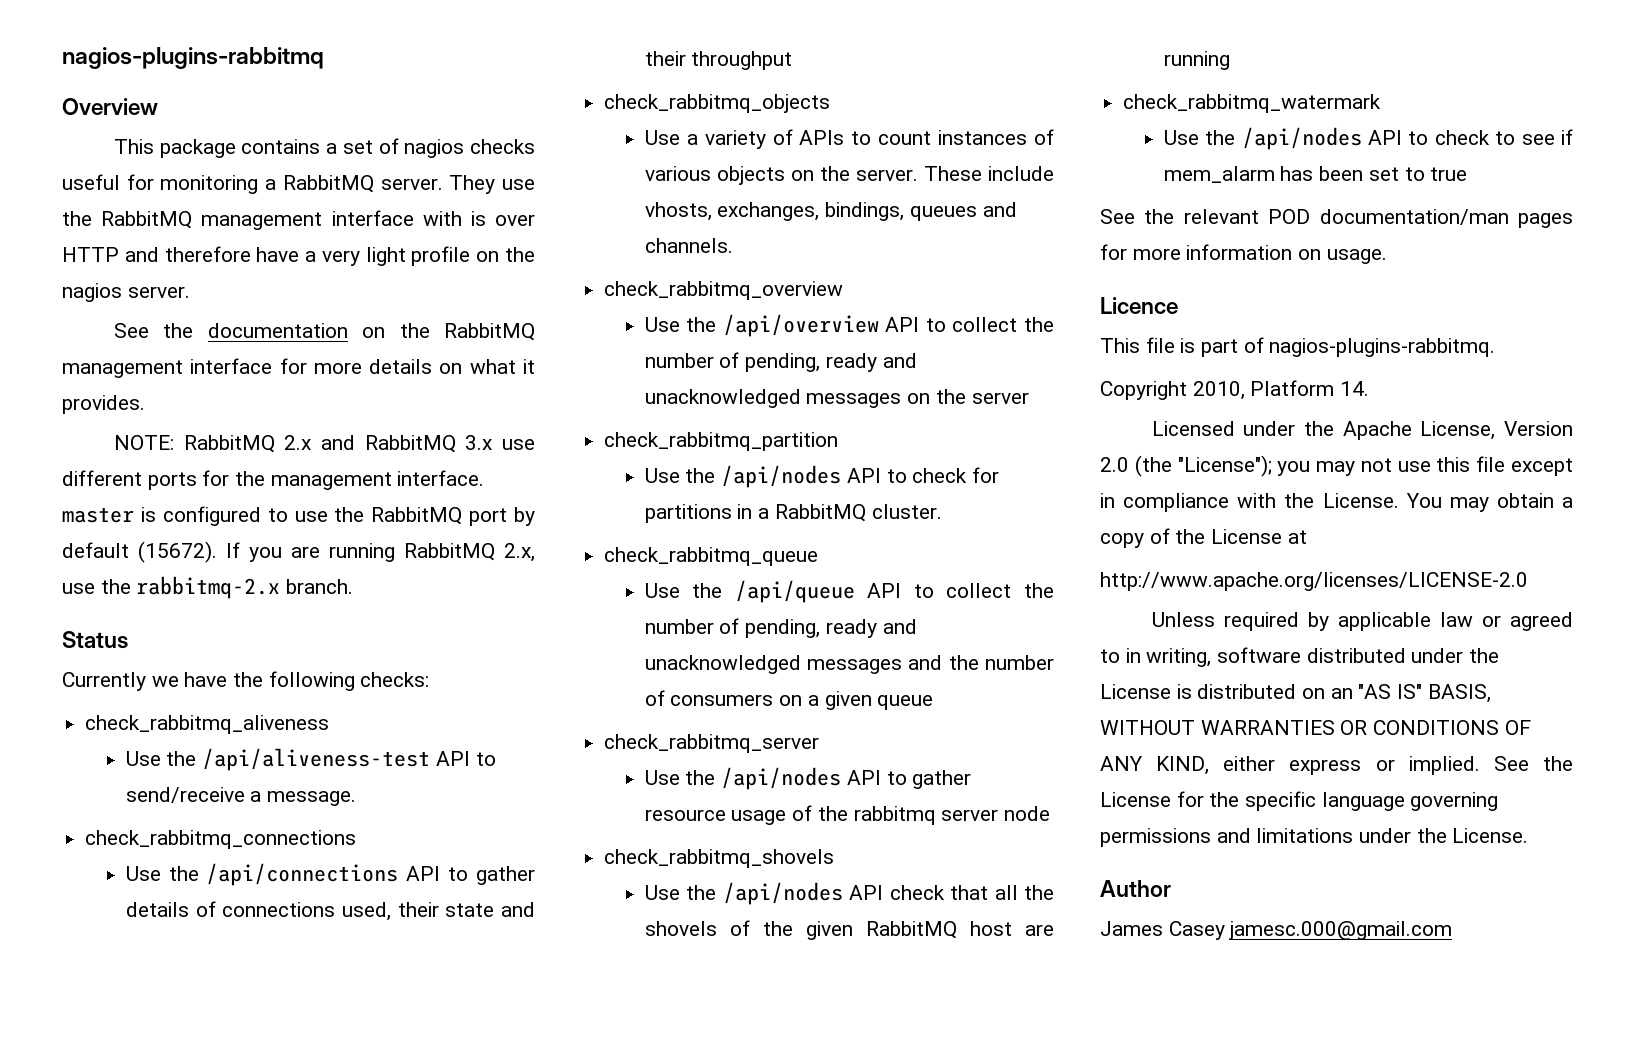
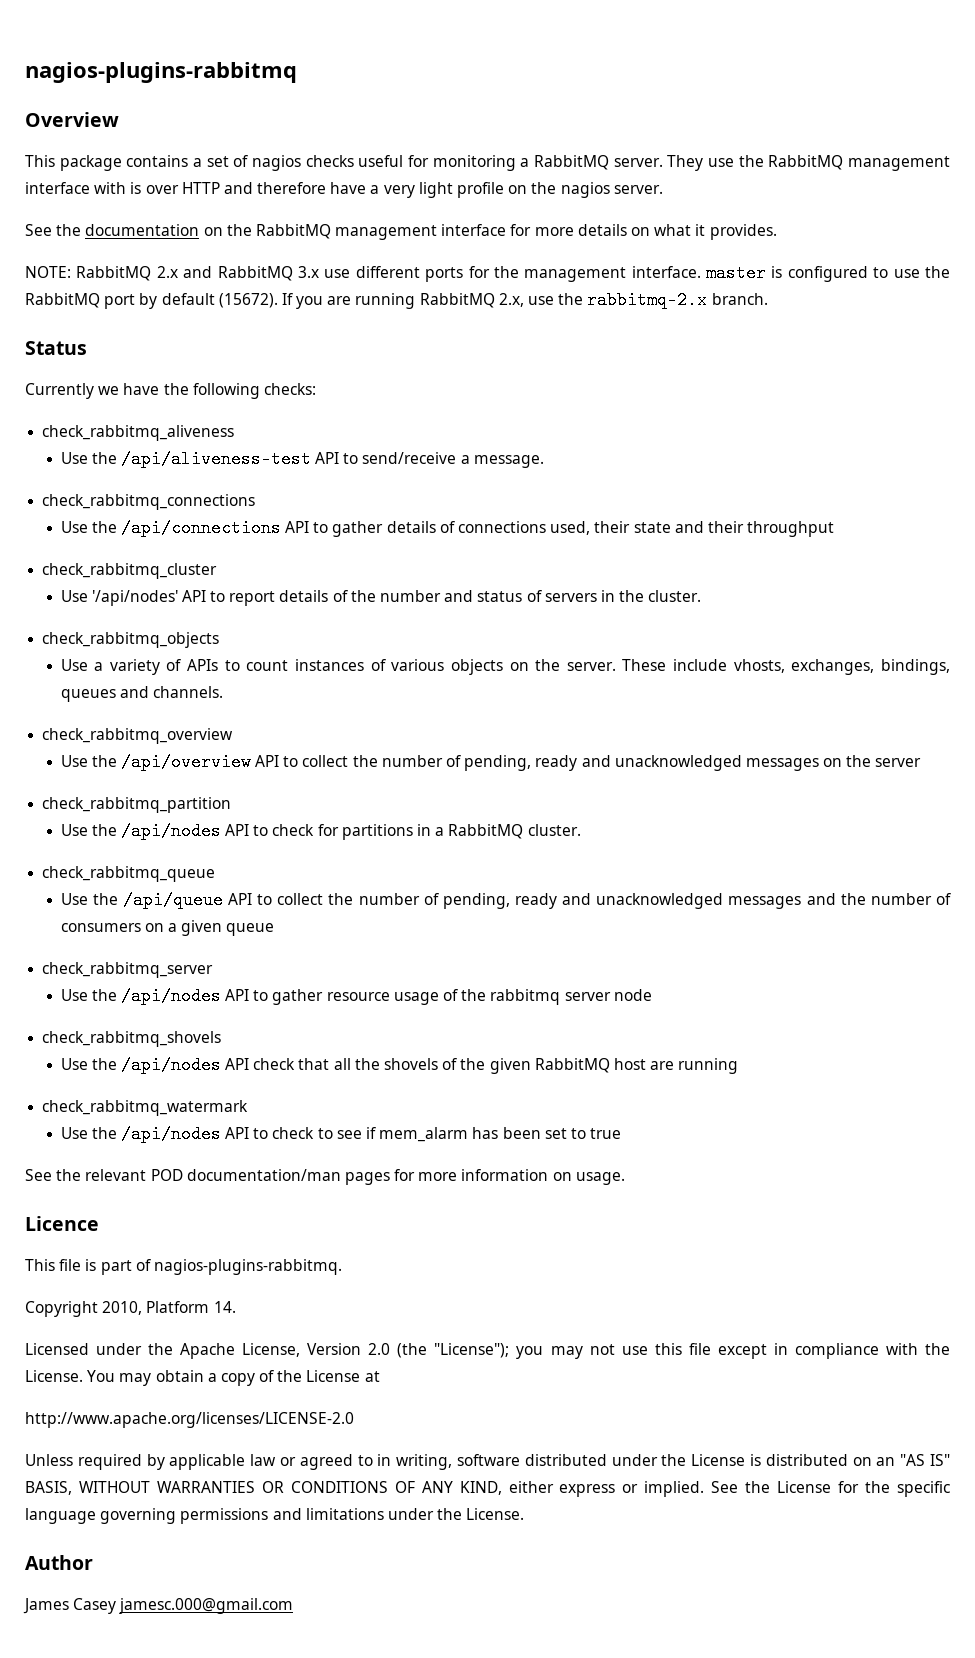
+ check_rabbitmq_cluster
+ Use '/api/nodes' API to report details of the number and status of servers in the cluster.

